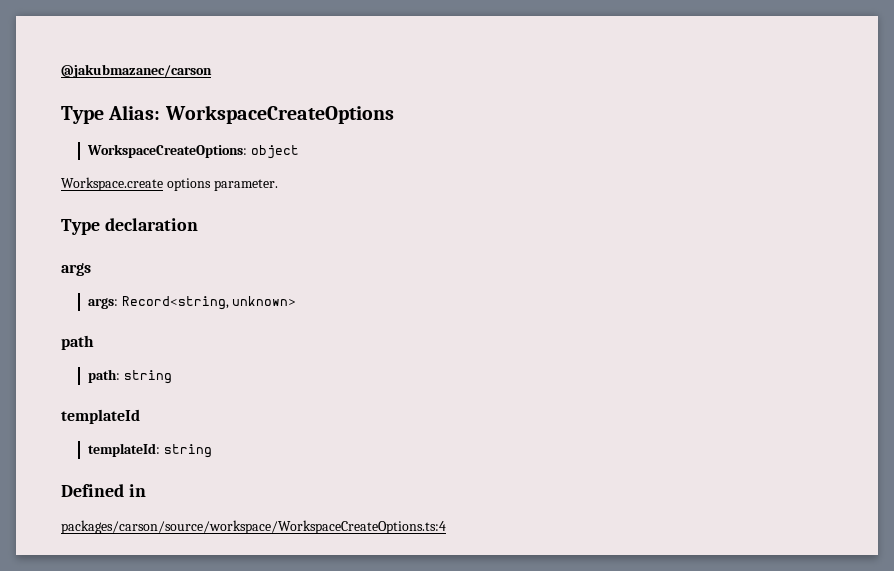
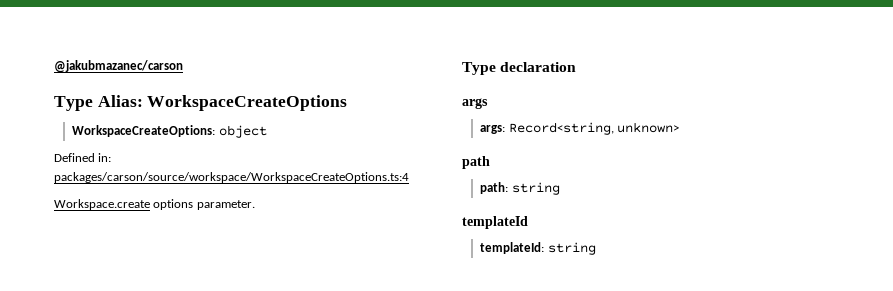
+ Defined in: packages/carson/source/workspace/WorkspaceCreateOptions.ts:4
- Defined in
- packages/carson/source/workspace/WorkspaceCreateOptions.ts:4

